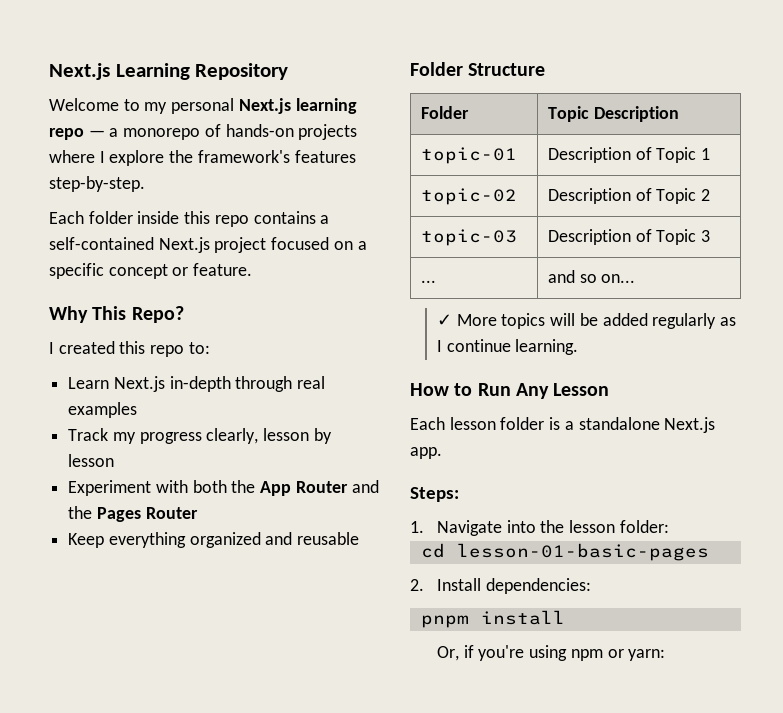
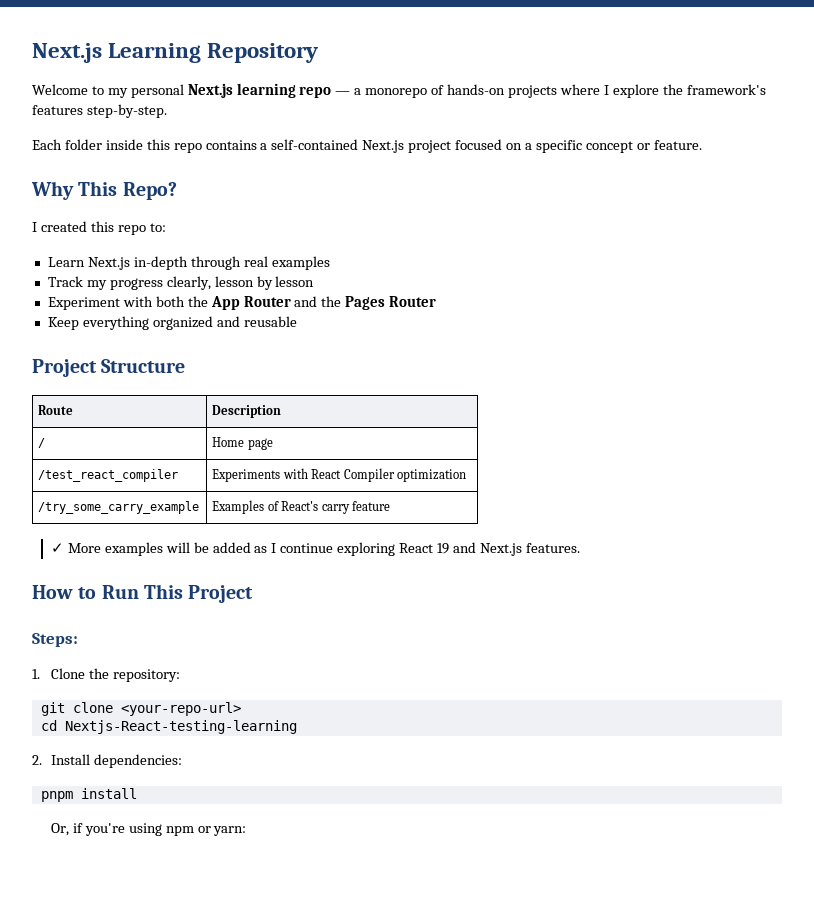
- Folder Structure
+ Project Structure
- Folder | Topic Description
+ Route | Description
- topic-01 | Description of Topic 1
- topic-02 | Description of Topic 2
- topic-03 | Description of Topic 3
- ... | and so on...
+ / | Home page
+ /test_react_compiler | Experiments with React Compiler optimization
+ /try_some_carry_example | Examples of React's carry feature
- ✓ More topics will be added regularly as I continue learning.
- How to Run Any Lesson
- Each lesson folder is a standalone Next.js app.
+ ✓ More examples will be added as I continue exploring React 19 and Next.js features.
+ How to Run This Project
  Steps:
- 1. Navigate into the lesson folder:
+ 1. Clone the repository:
+ git clone <your-repo-url>
- cd lesson-01-basic-pages
+ cd Nextjs-React-testing-learning

